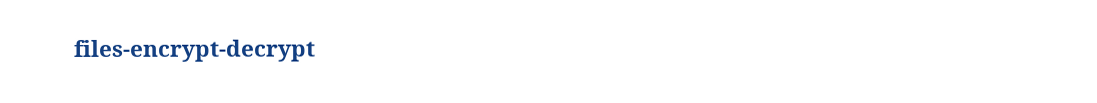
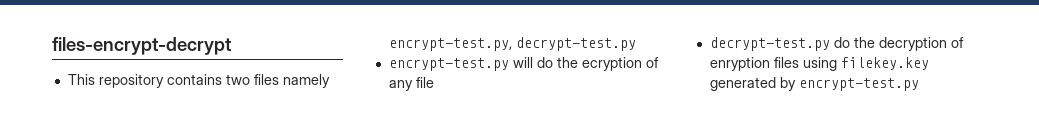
+ This repository contains two files namely encrypt-test.py, decrypt-test.py
+ encrypt-test.py will do the ecryption of any file
+ decrypt-test.py do the decryption of enryption files using filekey.key generated by encrypt-test.py

